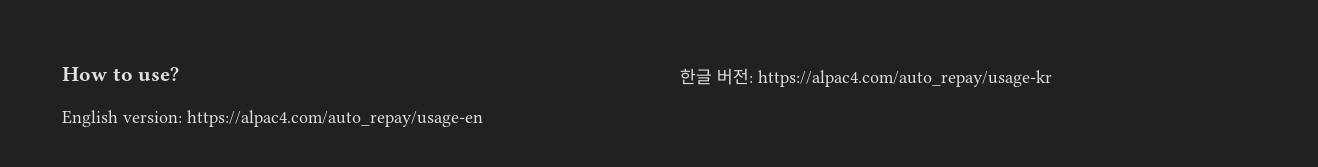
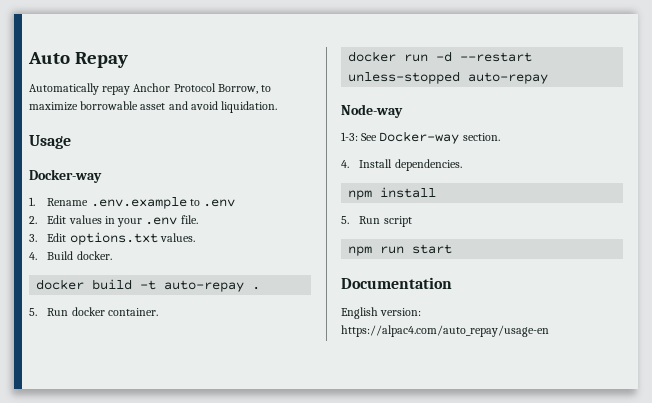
- How to use?
+ Auto Repay
+ Automatically repay Anchor Protocol Borrow, to maximize borrowable asset and avoid liquidation.
+ Usage
+ Docker-way
+ 1. Rename .env.example to .env
+ 2. Edit values in your .env file.
+ 3. Edit options.txt values.
+ 4. Build docker.
+ docker build -t auto-repay .
+ 5. Run docker container.
+ docker run -d --restart unless-stopped auto-repay
+ Node-way
+ 1-3: See Docker-way section.
+ 4. Install dependencies.
+ npm install
+ 5. Run script
+ npm run start
+ Documentation
- 한글 버전: https://alpac4.com/auto_repay/usage-kr

